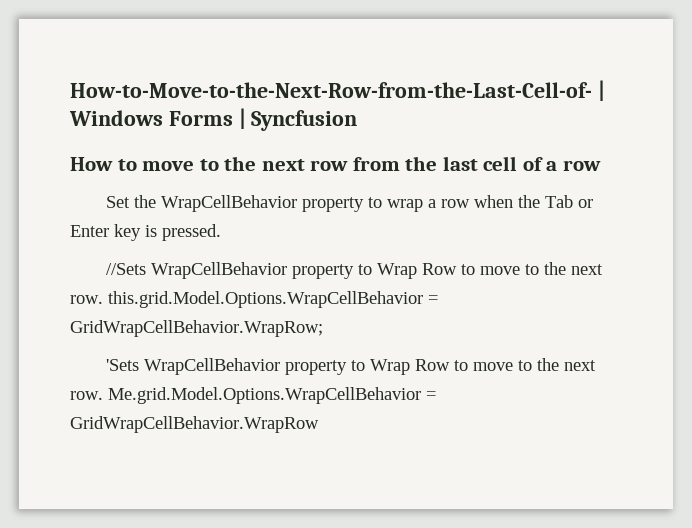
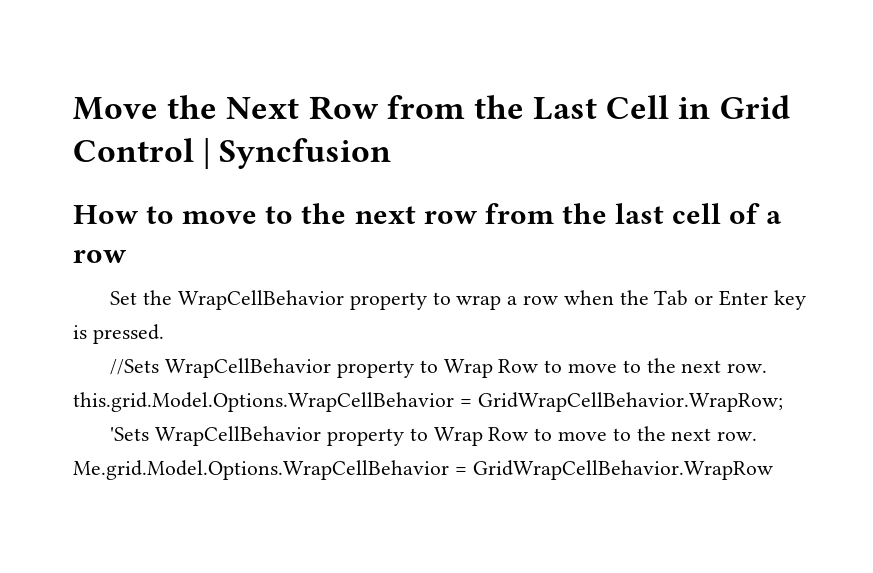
- How-to-Move-to-the-Next-Row-from-the-Last-Cell-of- | Windows Forms | Syncfusion
+ Move the Next Row from the Last Cell in Grid Control | Syncfusion

